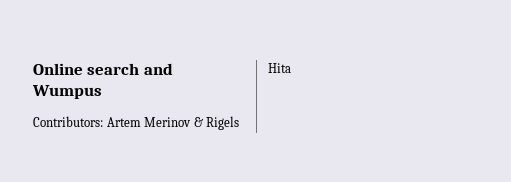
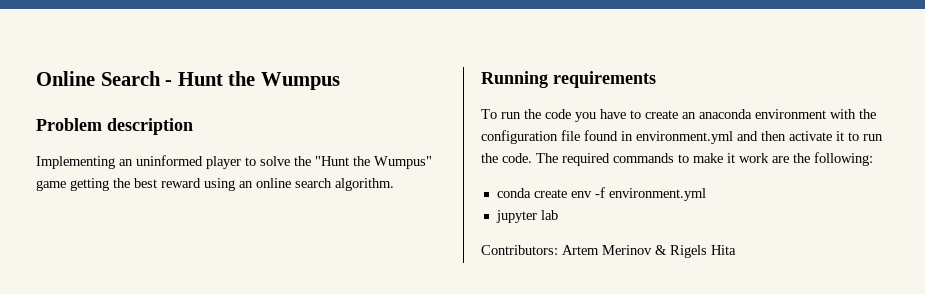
- Online search and Wumpus
+ Online Search - Hunt the Wumpus
+ Problem description
+ Implementing an uninformed player to solve the "Hunt the Wumpus" game getting the best reward using an online search algorithm.
+ Running requirements
+ To run the code you have to create an anaconda environment with the configuration file found in environment.yml and then activate it to run the code. The required commands to make it work are the following:
+ conda create env -f environment.yml
+ jupyter lab

